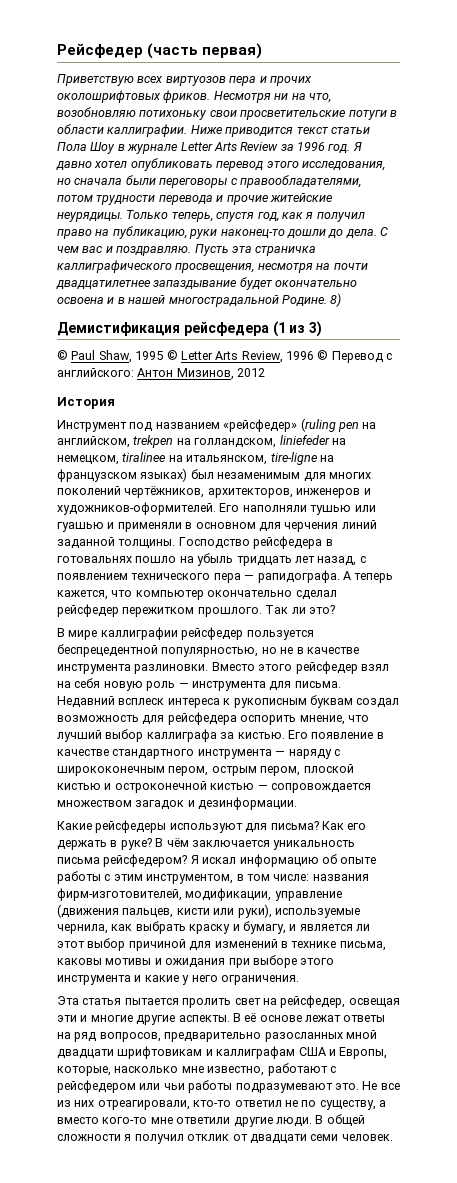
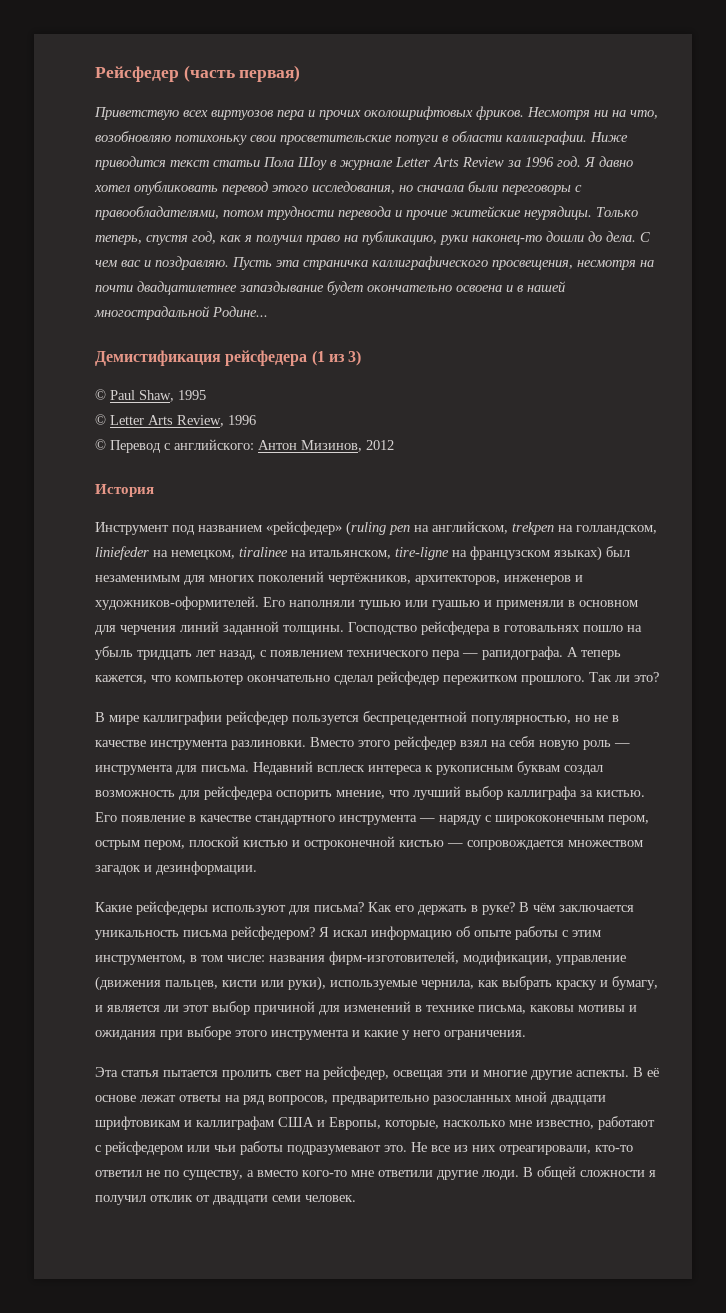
- Пусть эта страничка каллиграфического просвещения, несмотря на почти двадцатилетнее запаздывание будет окончательно освоена и в нашей многострадальной Родине. 8)
+ Пусть эта страничка каллиграфического просвещения, несмотря на почти двадцатилетнее запаздывание будет окончательно освоена и в нашей многострадальной Родине...
- © Paul Shaw, 1995 © Letter Arts Review, 1996 © Перевод с английского: Антон Мизинов, 2012
+ © Paul Shaw, 1995
+ © Letter Arts Review, 1996
+ © Перевод с английского: Антон Мизинов, 2012

